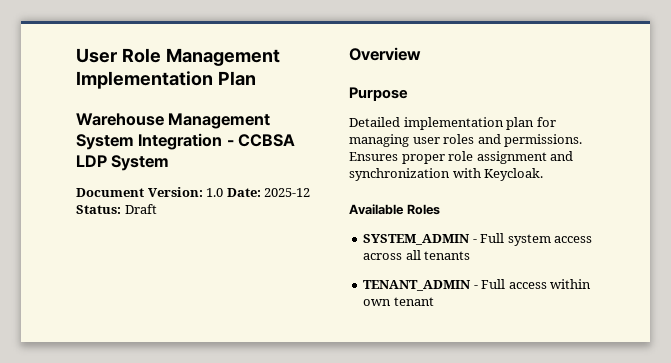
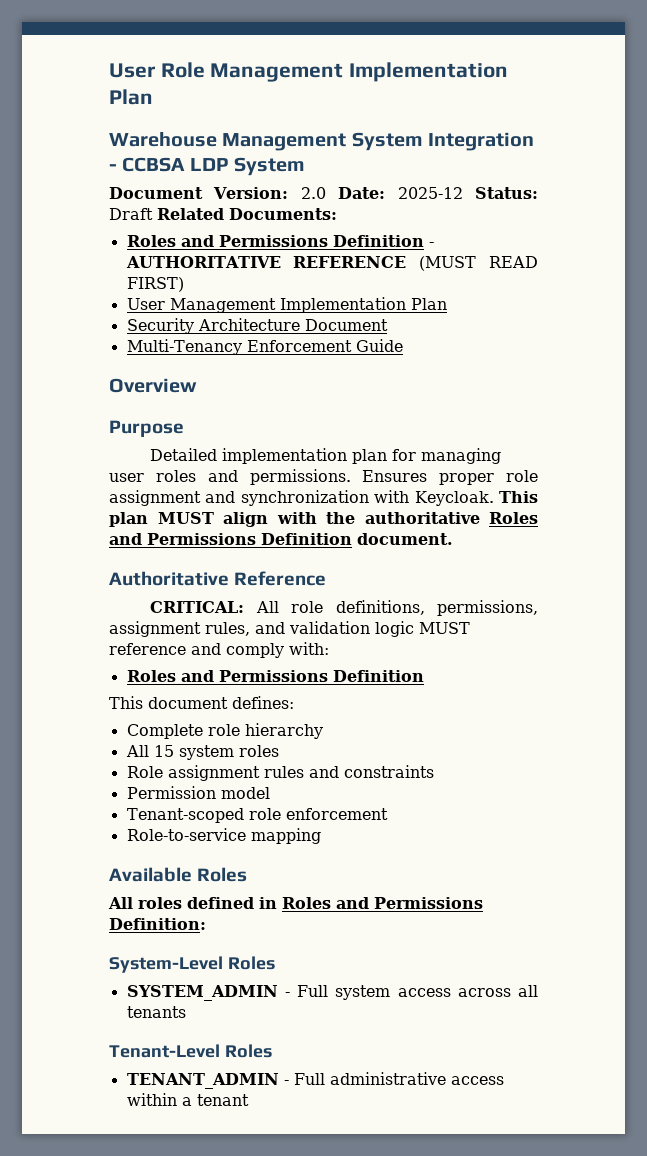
- Document Version: 1.0 Date: 2025-12 Status: Draft
+ Document Version: 2.0 Date: 2025-12 Status: Draft Related Documents:
+ Roles and Permissions Definition - AUTHORITATIVE REFERENCE (MUST READ FIRST)
+ User Management Implementation Plan
+ Security Architecture Document
+ Multi-Tenancy Enforcement Guide
- Ensures proper role assignment and synchronization with Keycloak.
+ Ensures proper role assignment and synchronization with Keycloak. This plan MUST align with the authoritative Roles and Permissions Definition document.
+ Authoritative Reference
+ CRITICAL: All role definitions, permissions, assignment rules, and validation logic MUST reference and comply with:
+ Roles and Permissions Definition
+ This document defines:
+ Complete role hierarchy
+ All 15 system roles
+ Role assignment rules and constraints
+ Permission model
+ Tenant-scoped role enforcement
+ Role-to-service mapping
  Available Roles
+ All roles defined in Roles and Permissions Definition:
+ System-Level Roles
+ Tenant-Level Roles
- TENANT_ADMIN - Full access within own tenant
+ TENANT_ADMIN - Full administrative access within a tenant

